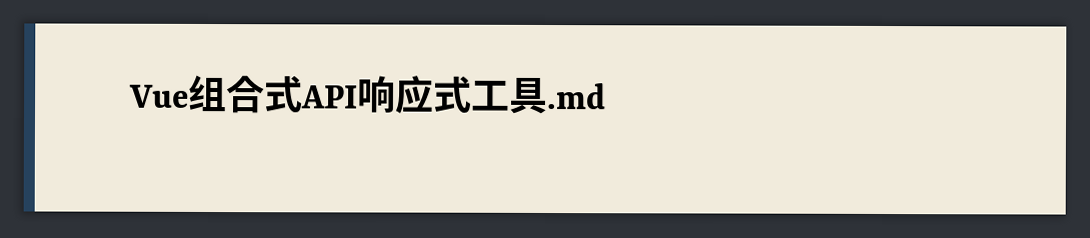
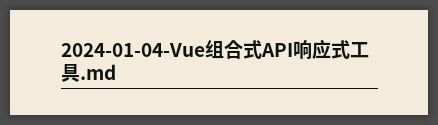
- Vue组合式API响应式工具.md
+ 2024-01-04-Vue组合式API响应式工具.md

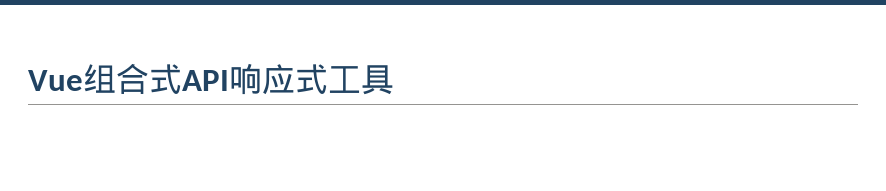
- 2024-01-04-Vue组合式API响应式工具.md
+ Vue组合式API响应式工具

